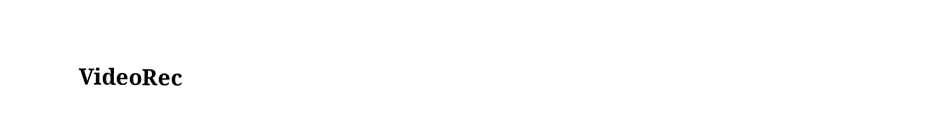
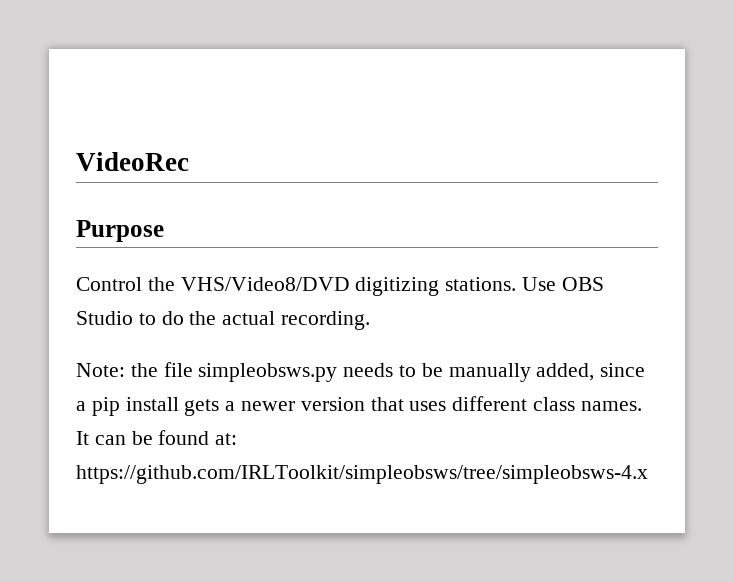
+ Purpose
+ Control the VHS/Video8/DVD digitizing stations. Use OBS Studio to do the actual recording.
+ Note: the file simpleobsws.py needs to be manually added, since a pip install gets a newer version that uses different class names. It can be found at: https://github.com/IRLToolkit/simpleobsws/tree/simpleobsws-4.x

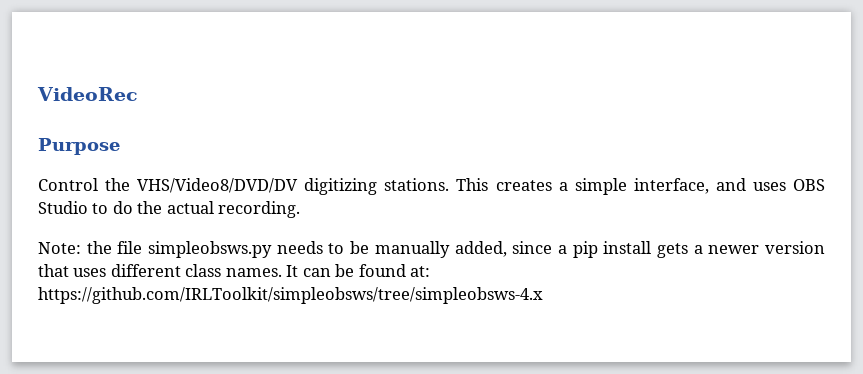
- Control the VHS/Video8/DVD digitizing stations.
+ Control the VHS/Video8/DVD/DV digitizing stations.
- Use OBS Studio to do the actual recording.
+ This creates a simple interface, and uses OBS Studio to do the actual recording.

